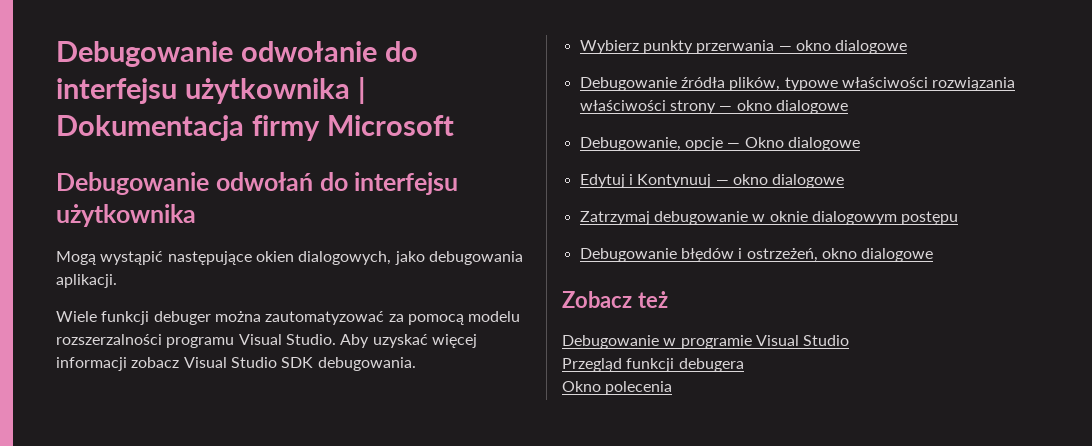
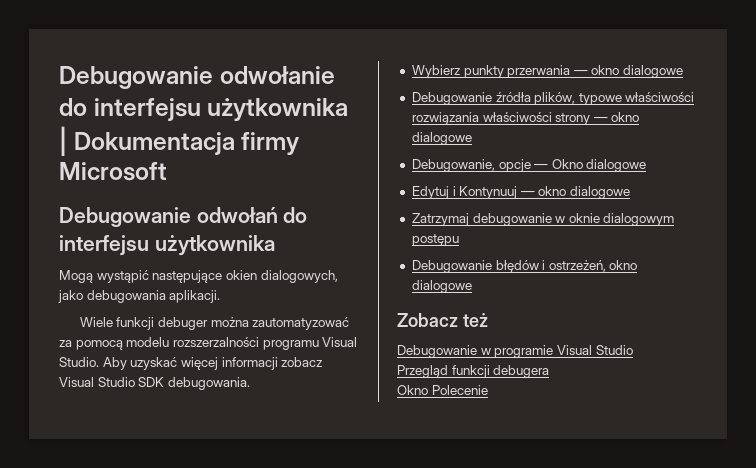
- Okno polecenia
+ Okno Polecenie

